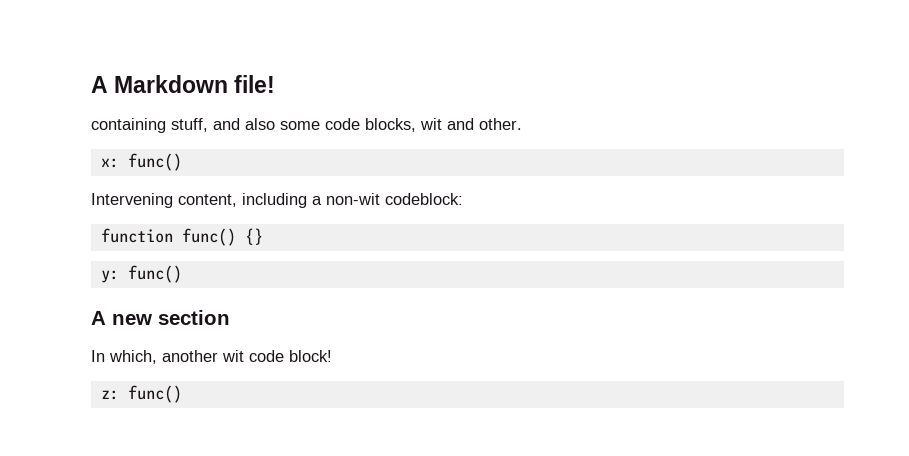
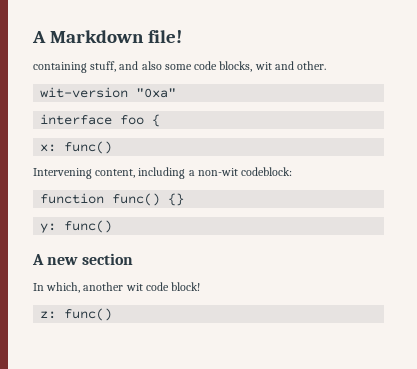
+ wit-version "0xa"
+ interface foo {

